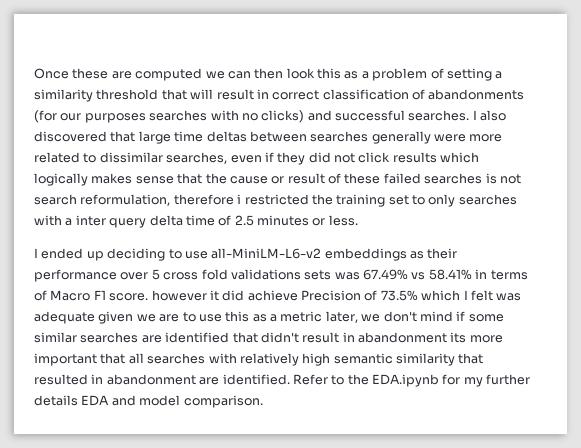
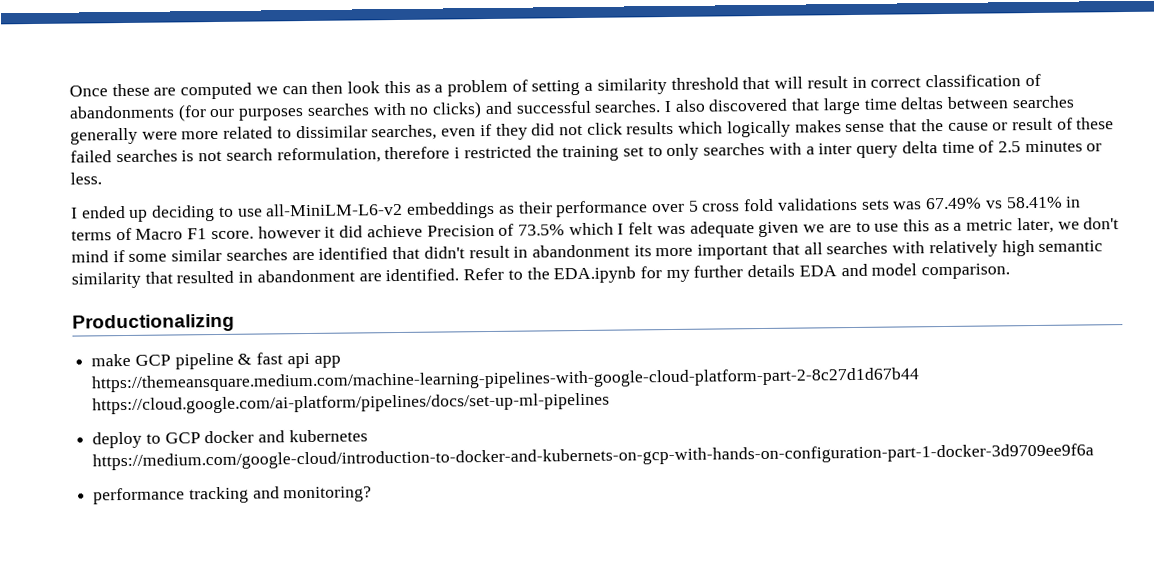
+ Productionalizing
+ make GCP pipeline & fast api app https://themeansquare.medium.com/machine-learning-pipelines-with-google-cloud-platform-part-2-8c27d1d67b44 https://cloud.google.com/ai-platform/pipelines/docs/set-up-ml-pipelines
+ deploy to GCP docker and kubernetes https://medium.com/google-cloud/introduction-to-docker-and-kubernets-on-gcp-with-hands-on-configuration-part-1-docker-3d9709ee9f6a
+ performance tracking and monitoring?

